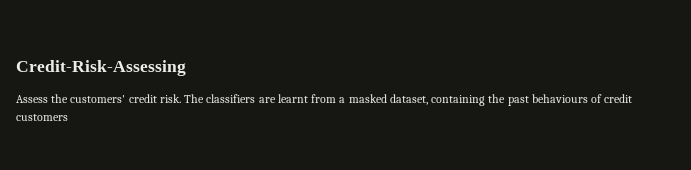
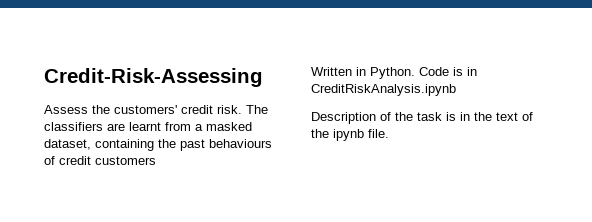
+ Written in Python. Code is in CreditRiskAnalysis.ipynb
+ Description of the task is in the text of the ipynb file.

